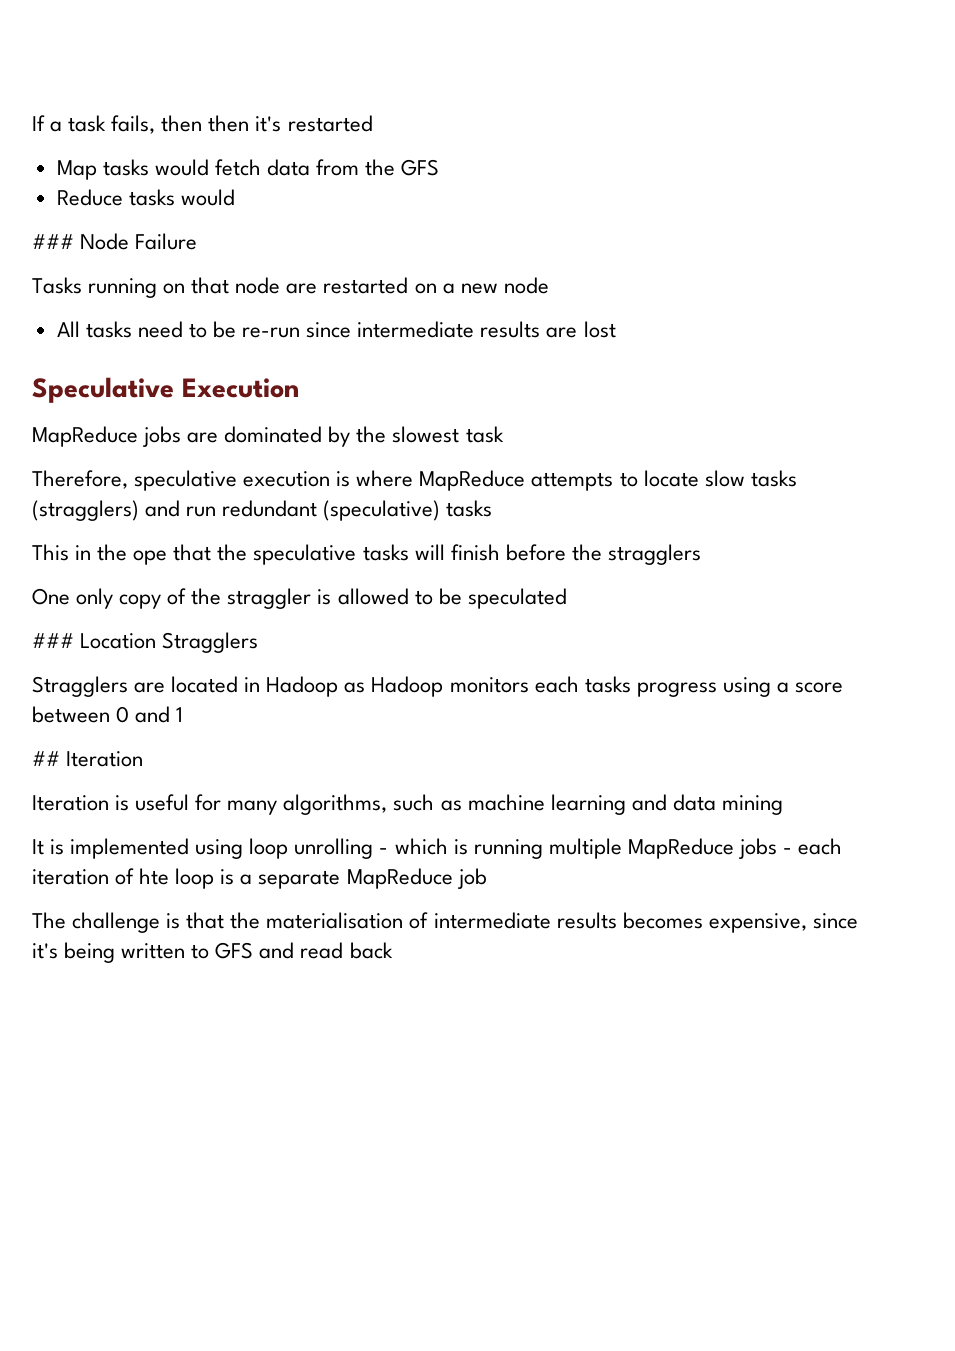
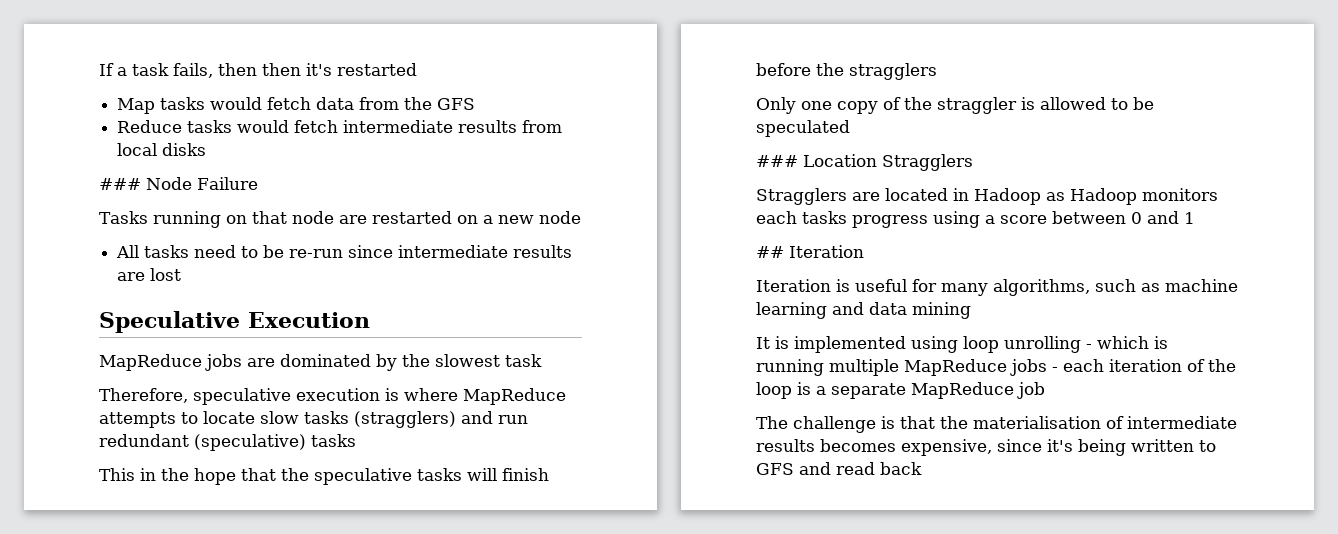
- Reduce tasks would
+ Reduce tasks would fetch intermediate results from local disks
- This in the ope that the speculative tasks will finish before the stragglers
+ This in the hope that the speculative tasks will finish before the stragglers
- One only copy of the straggler is allowed to be speculated
+ Only one copy of the straggler is allowed to be speculated
- It is implemented using loop unrolling - which is running multiple MapReduce jobs - each iteration of hte loop is a separate MapReduce job
+ It is implemented using loop unrolling - which is running multiple MapReduce jobs - each iteration of the loop is a separate MapReduce job

